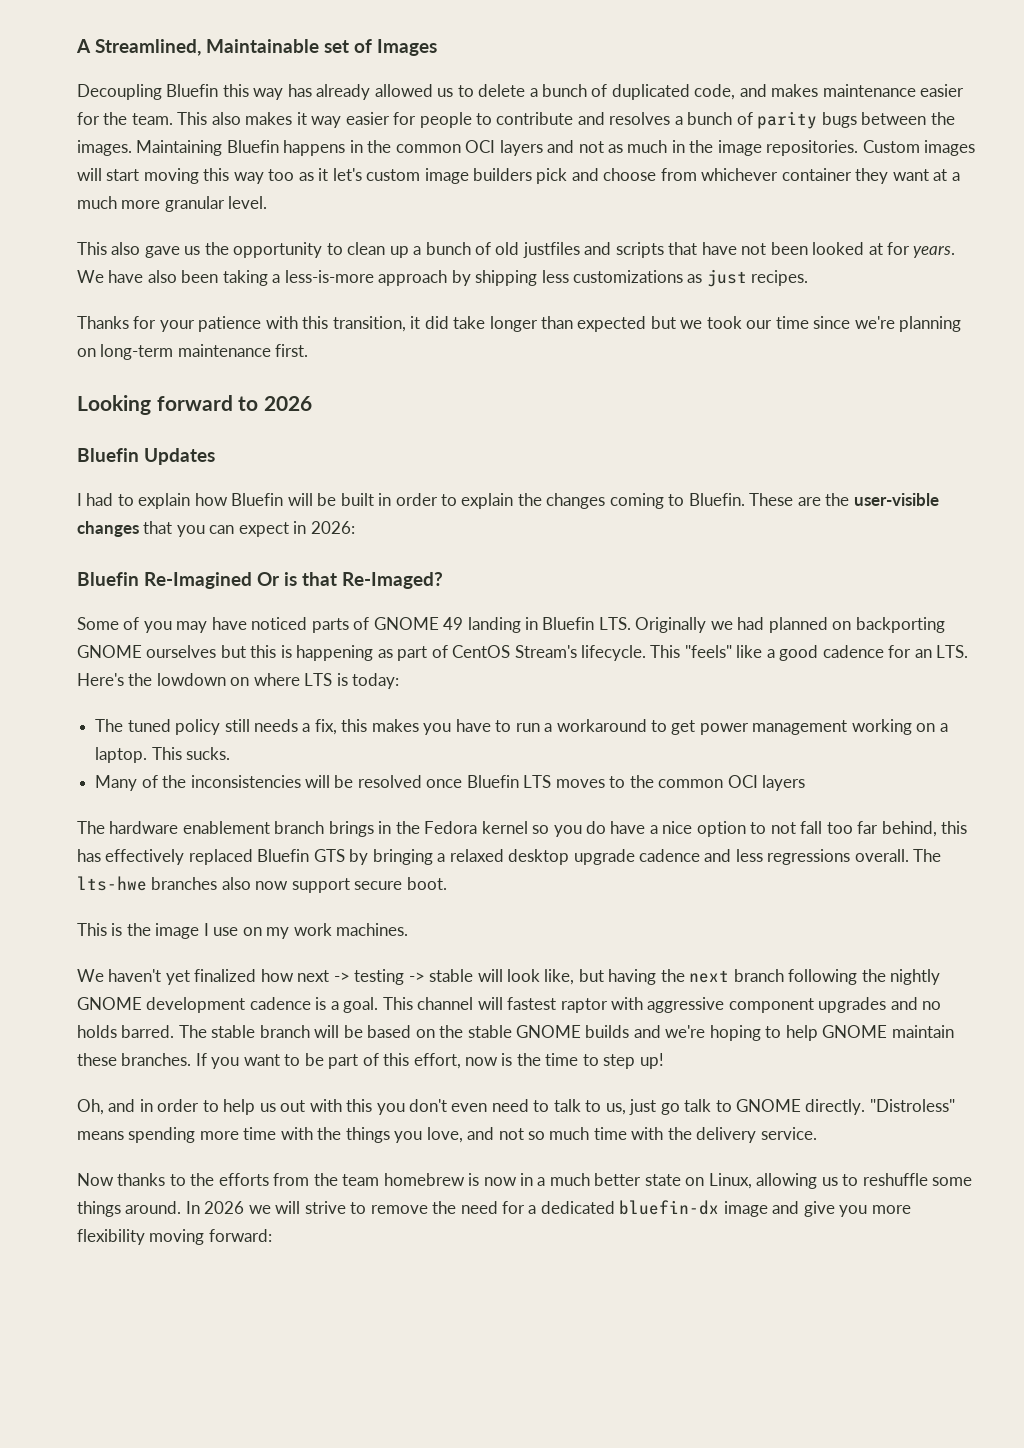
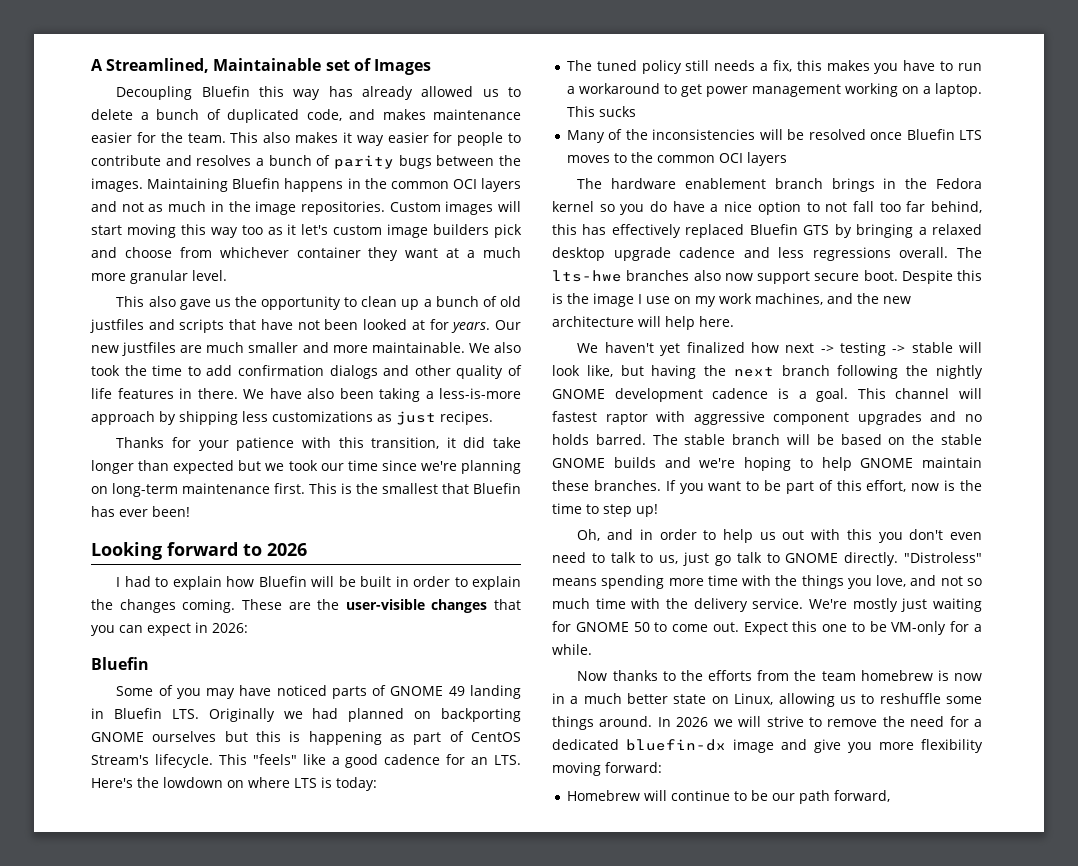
+ Our new justfiles are much smaller and more maintainable. We also took the time to add confirmation dialogs and other quality of life features in there.
+ This is the smallest that Bluefin has ever been!
- Bluefin Updates
- I had to explain how Bluefin will be built in order to explain the changes coming to Bluefin.
+ I had to explain how Bluefin will be built in order to explain the changes coming.
  These are the user-visible changes that you can expect in 2026:
- Bluefin Re-Imagined Or is that Re-Imaged?
+ Bluefin
- This sucks.
+ This sucks
- The lts-hwe branches also now support secure boot.
- This is the image I use on my work machines.
+ The lts-hwe branches also now support secure boot. Despite this is the image I use on my work machines, and the new architecture will help here.
+ We're mostly just waiting for GNOME 50 to come out. Expect this one to be VM-only for a while.
+ Homebrew will continue to be our path forward,

